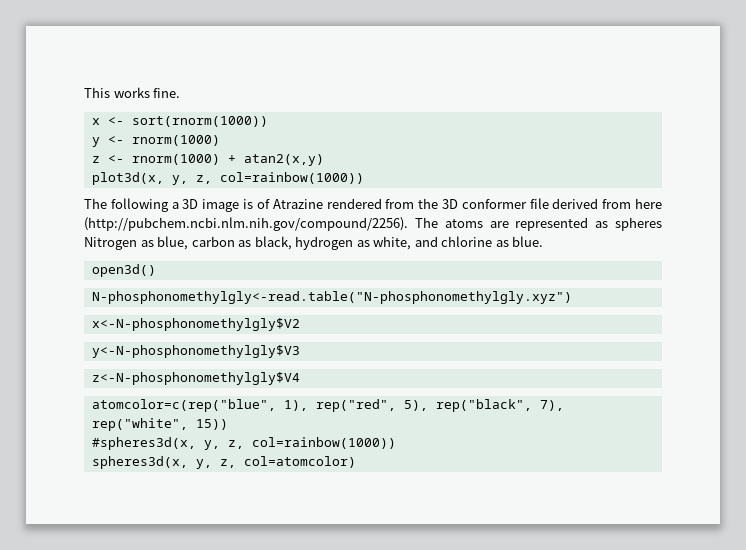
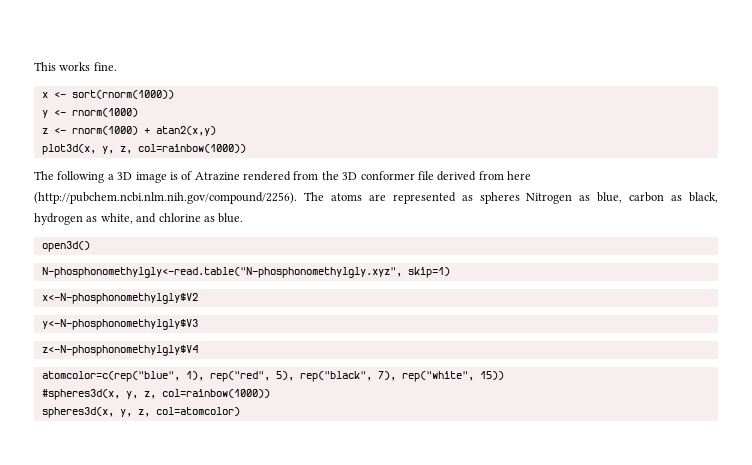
- N-phosphonomethylgly<-read.table("N-phosphonomethylgly.xyz")
+ N-phosphonomethylgly<-read.table("N-phosphonomethylgly.xyz", skip=1)

